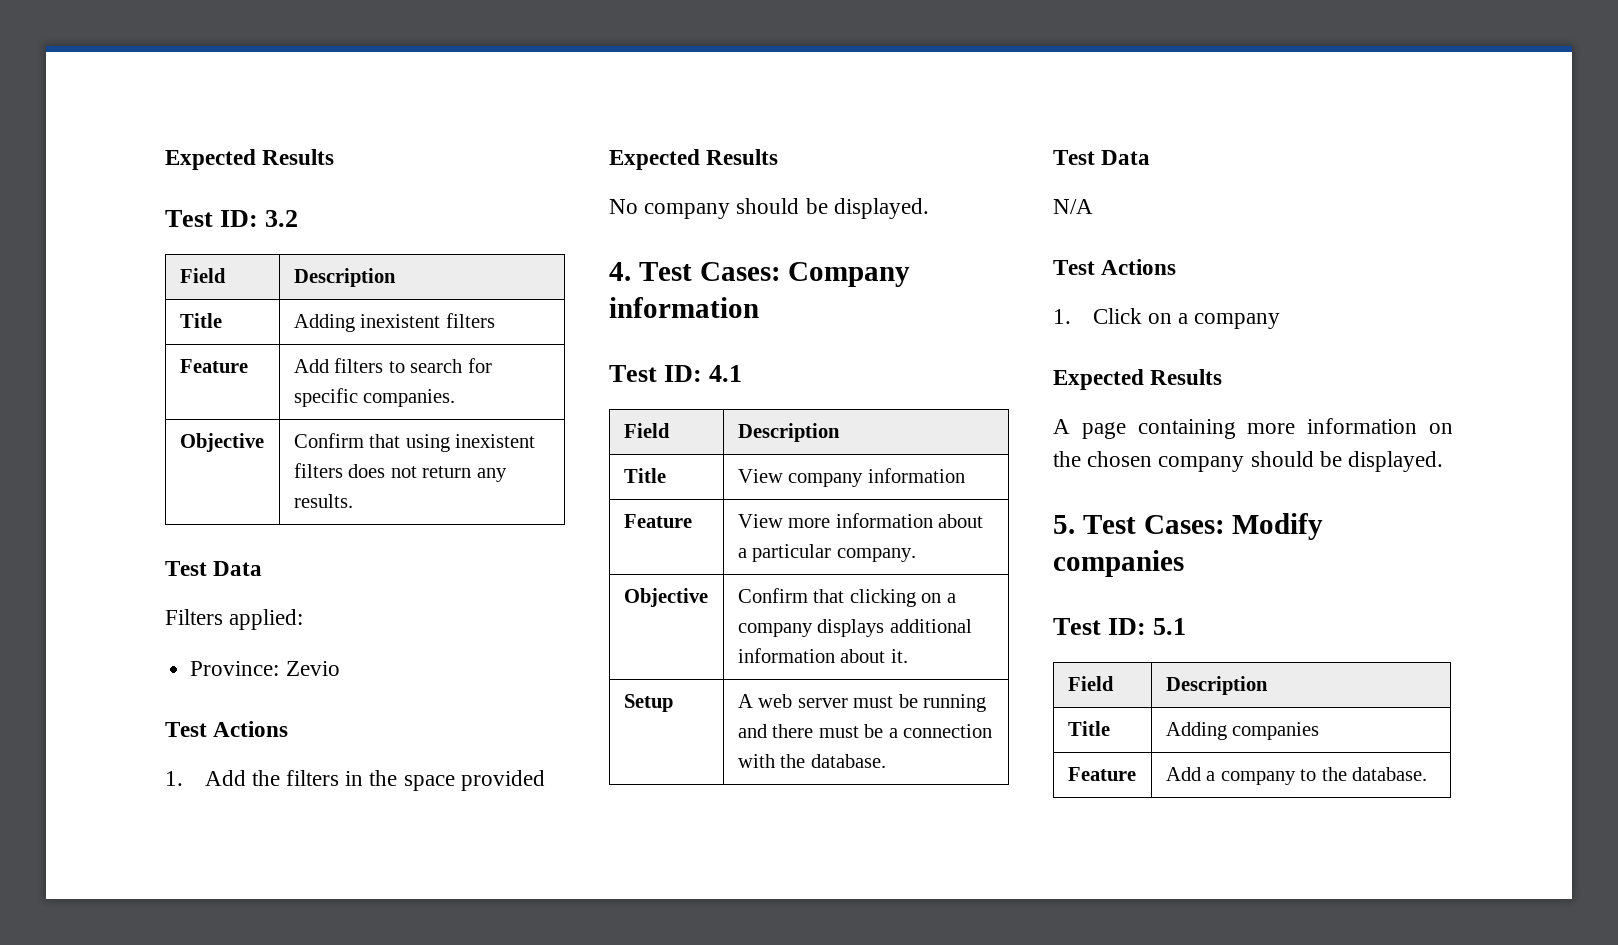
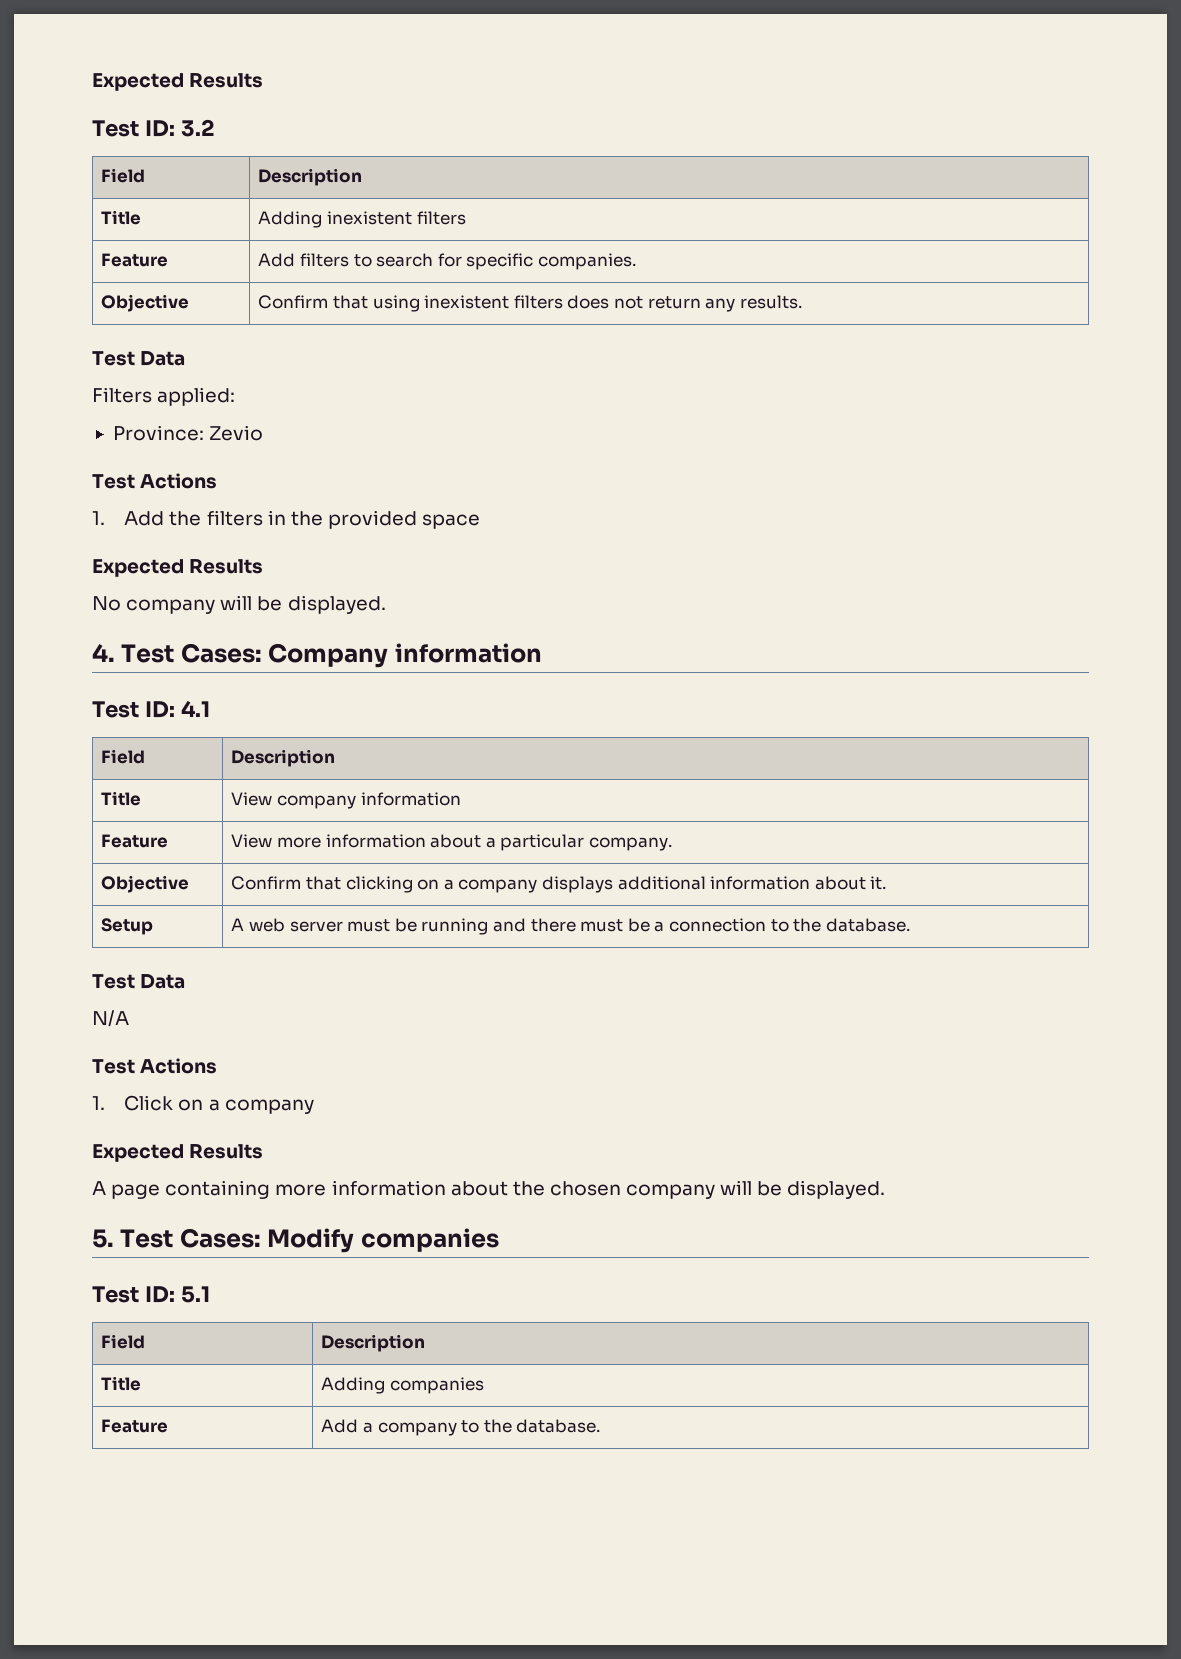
- 1. Add the filters in the space provided
+ 1. Add the filters in the provided space
- No company should be displayed.
+ No company will be displayed.
- Setup | A web server must be running and there must be a connection with the database.
+ Setup | A web server must be running and there must be a connection to the database.
- A page containing more information on the chosen company should be displayed.
+ A page containing more information about the chosen company will be displayed.

